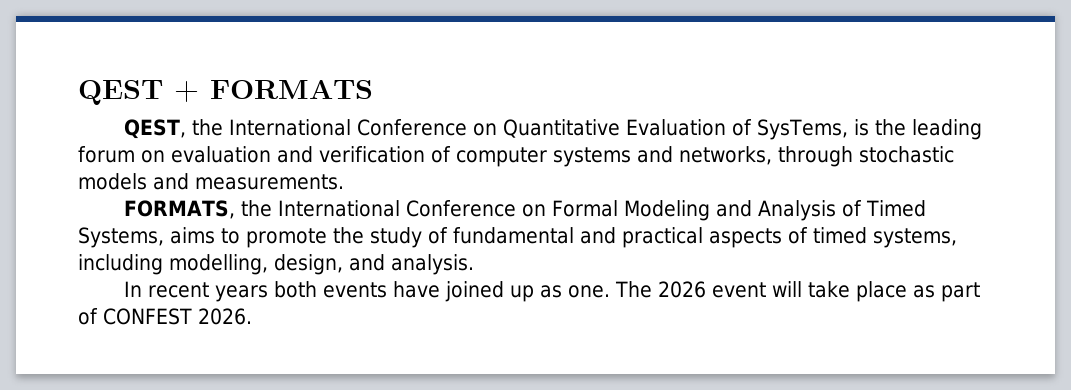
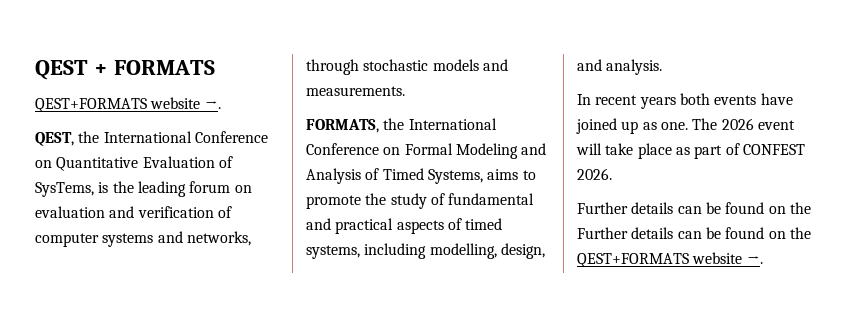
  QEST + FORMATS
+ QEST+FORMATS website →.
+ Further details can be found on the Further details can be found on the QEST+FORMATS website →.

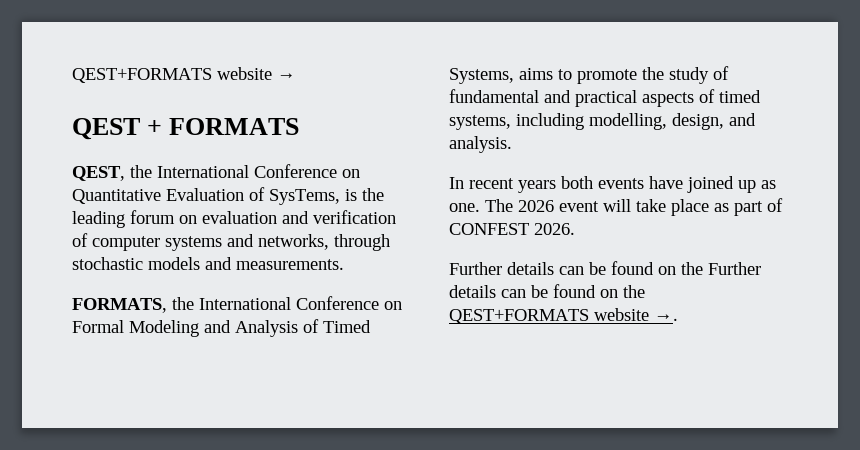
+ QEST+FORMATS website →
  QEST + FORMATS
- QEST+FORMATS website →.

